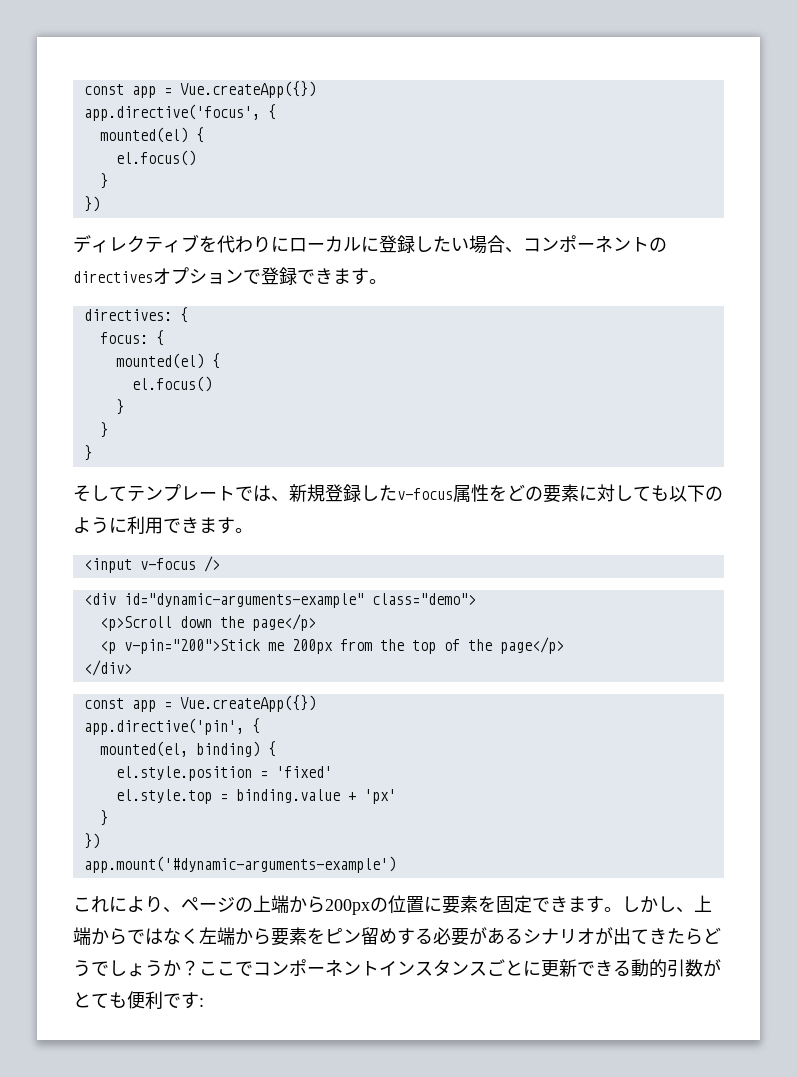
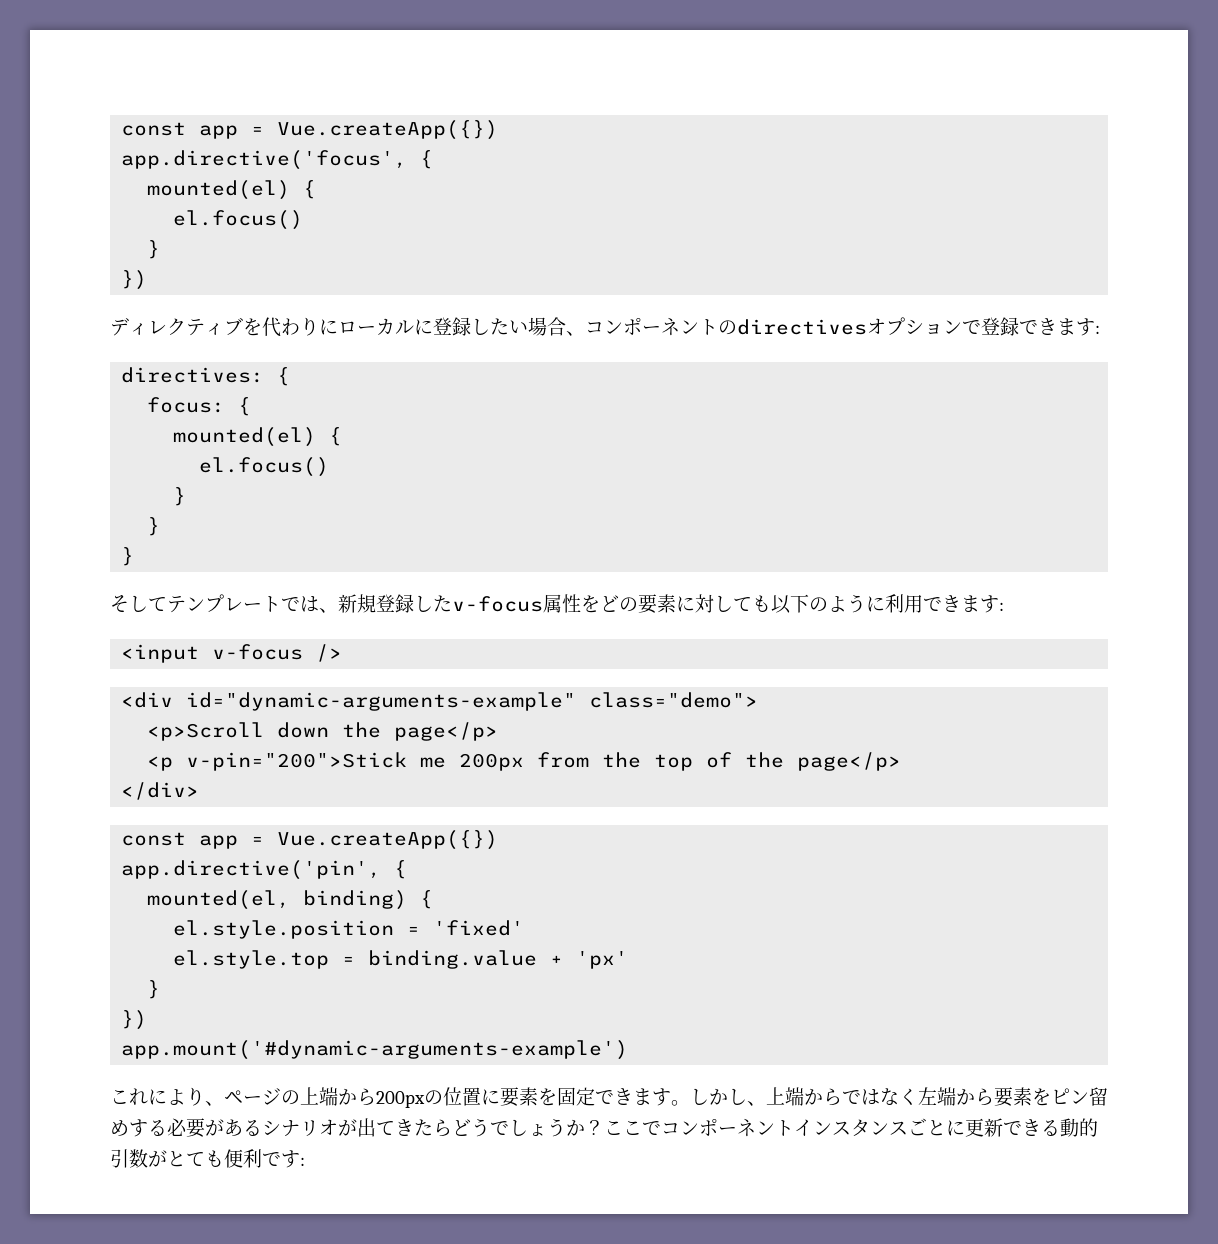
- ディレクティブを代わりにローカルに登録したい場合、コンポーネントのdirectivesオプションで登録できます。
+ ディレクティブを代わりにローカルに登録したい場合、コンポーネントのdirectivesオプションで登録できます:
- そしてテンプレートでは、新規登録したv-focus属性をどの要素に対しても以下のように利用できます。
+ そしてテンプレートでは、新規登録したv-focus属性をどの要素に対しても以下のように利用できます:

